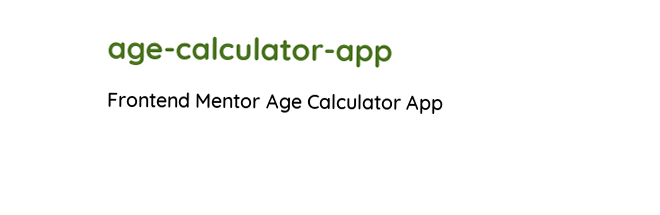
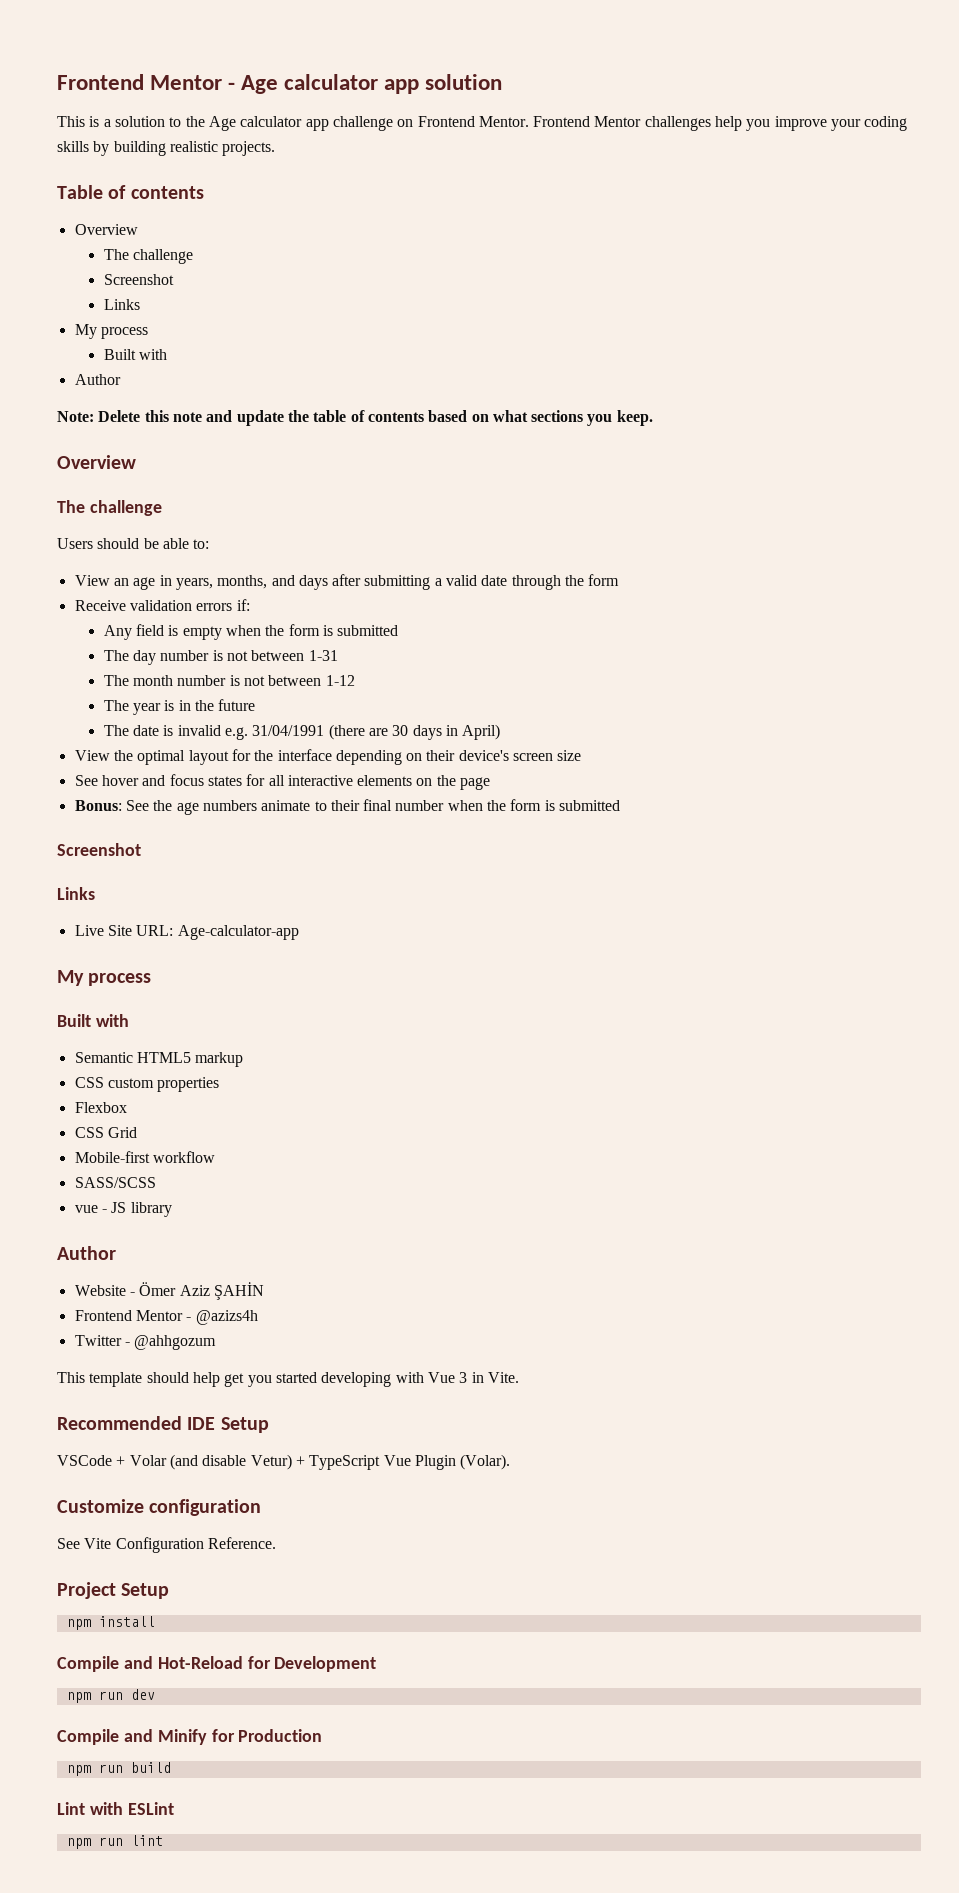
- age-calculator-app
- Frontend Mentor Age Calculator App
+ Frontend Mentor - Age calculator app solution
+ This is a solution to the Age calculator app challenge on Frontend Mentor. Frontend Mentor challenges help you improve your coding skills by building realistic projects.
+ Table of contents
+ Overview
+ The challenge
+ Screenshot
+ Links
+ My process
+ Built with
+ Author
+ Note: Delete this note and update the table of contents based on what sections you keep.
+ Overview
+ The challenge
+ Users should be able to:
+ View an age in years, months, and days after submitting a valid date through the form
+ Receive validation errors if:
+ Any field is empty when the form is submitted
+ The day number is not between 1-31
+ The month number is not between 1-12
+ The year is in the future
+ The date is invalid e.g. 31/04/1991 (there are 30 days in April)
+ View the optimal layout for the interface depending on their device's screen size
+ See hover and focus states for all interactive elements on the page
+ Bonus: See the age numbers animate to their final number when the form is submitted
+ Screenshot
+ Links
+ Live Site URL: Age-calculator-app
+ My process
+ Built with
+ Semantic HTML5 markup
+ CSS custom properties
+ Flexbox
+ CSS Grid
+ Mobile-first workflow
+ SASS/SCSS
+ vue - JS library
+ Author
+ Website - Ömer Aziz ŞAHİN
+ Frontend Mentor - @azizs4h
+ Twitter - @ahhgozum
+ This template should help get you started developing with Vue 3 in Vite.
+ Recommended IDE Setup
+ VSCode + Volar (and disable Vetur) + TypeScript Vue Plugin (Volar).
+ Customize configuration
+ See Vite Configuration Reference.
+ Project Setup
+ npm install
+ Compile and Hot-Reload for Development
+ npm run dev
+ Compile and Minify for Production
+ npm run build
+ Lint with ESLint
+ npm run lint

